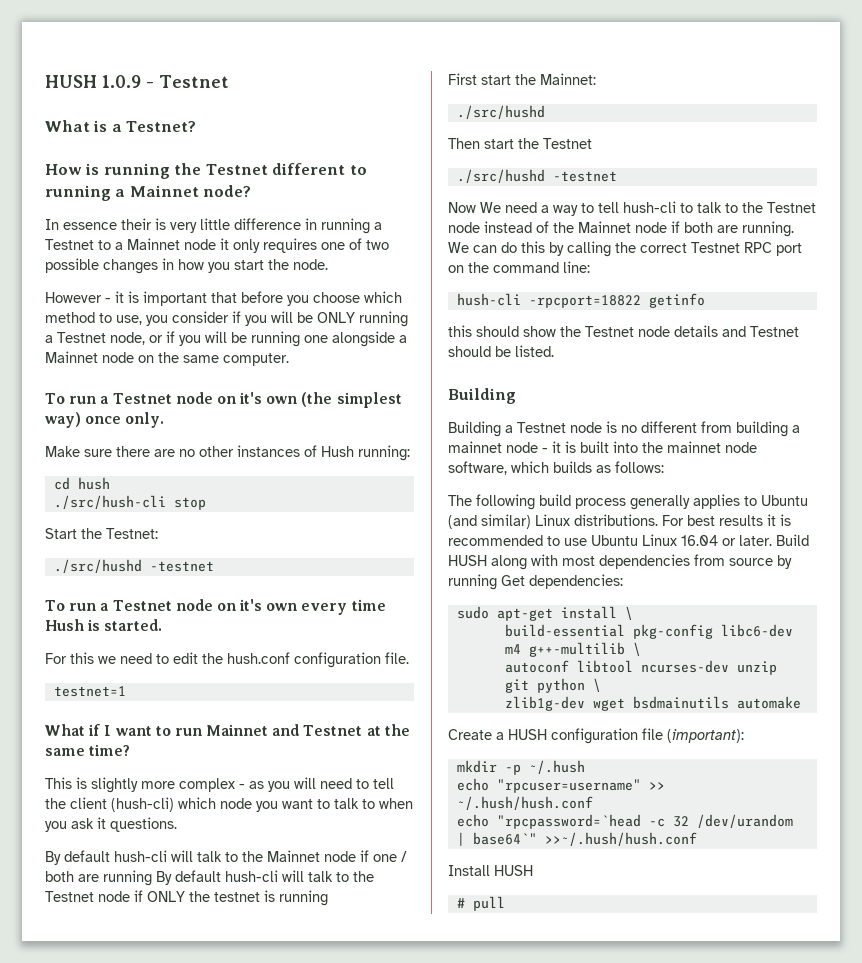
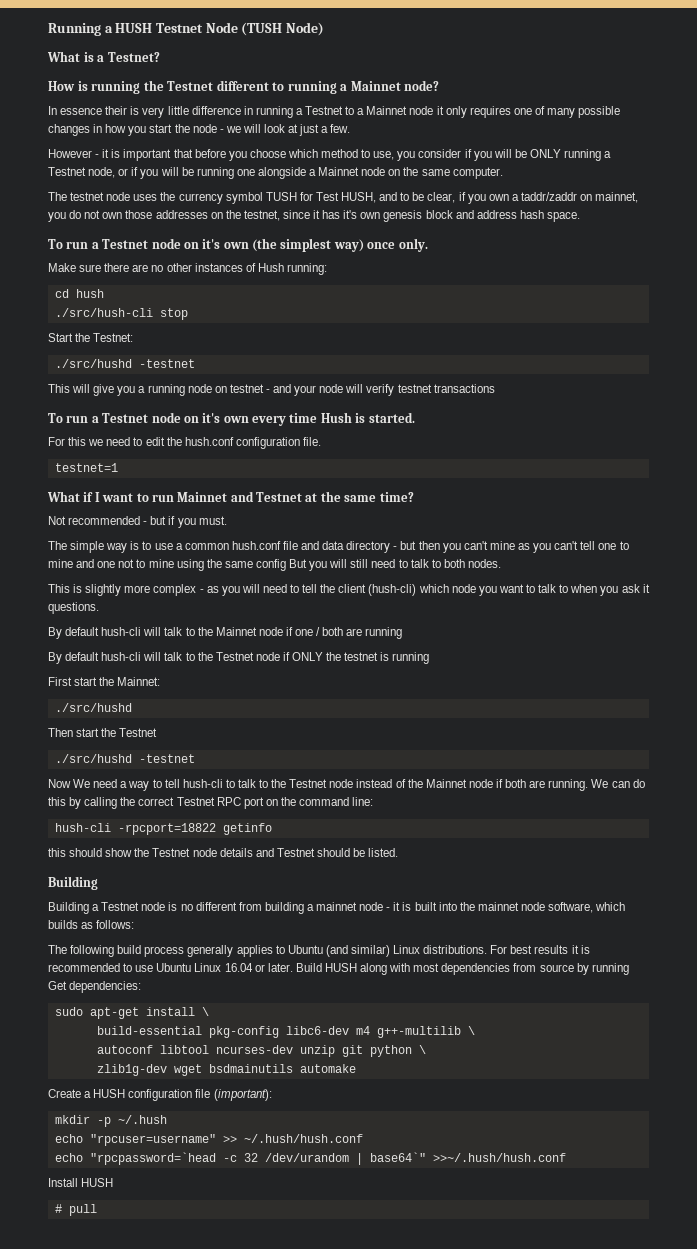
- HUSH 1.0.9 - Testnet
+ Running a HUSH Testnet Node (TUSH Node)
- In essence their is very little difference in running a Testnet to a Mainnet node it only requires one of two possible changes in how you start the node.
+ In essence their is very little difference in running a Testnet to a Mainnet node it only requires one of many possible changes in how you start the node - we will look at just a few.
+ The testnet node uses the currency symbol TUSH for Test HUSH, and to be clear, if you own a taddr/zaddr on mainnet, you do not own those addresses on the testnet, since it has it's own genesis block and address hash space.
+ This will give you a running node on testnet - and your node will verify testnet transactions
+ Not recommended - but if you must.
+ The simple way is to use a common hush.conf file and data directory - but then you can't mine as you can't tell one to mine and one not to mine using the same config But you will still need to talk to both nodes.
- By default hush-cli will talk to the Mainnet node if one / both are running By default hush-cli will talk to the Testnet node if ONLY the testnet is running
+ By default hush-cli will talk to the Mainnet node if one / both are running
+ By default hush-cli will talk to the Testnet node if ONLY the testnet is running

